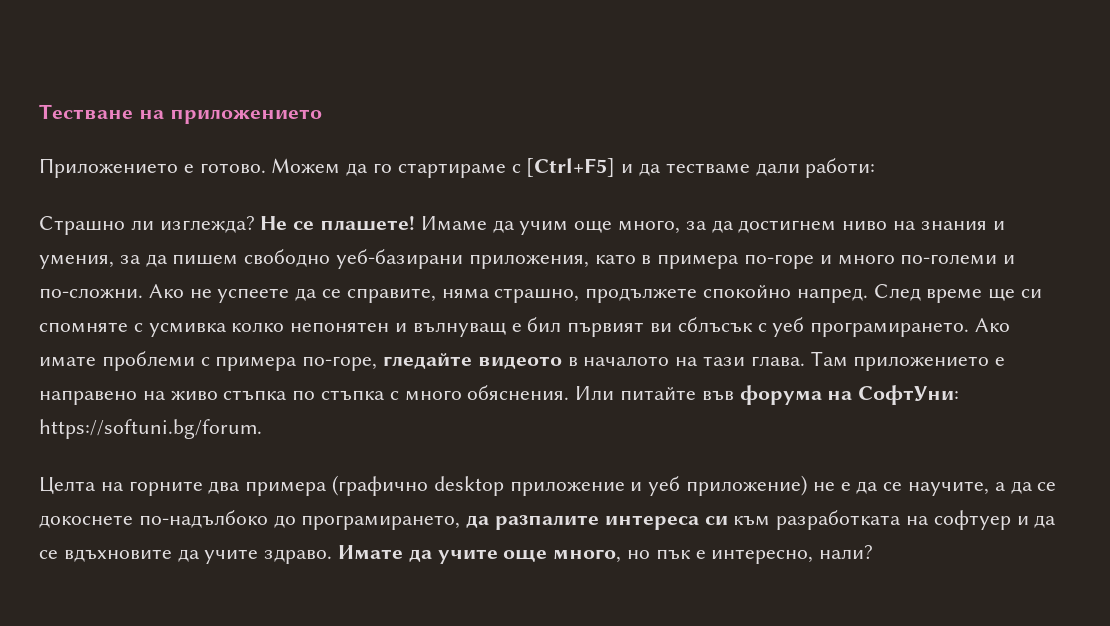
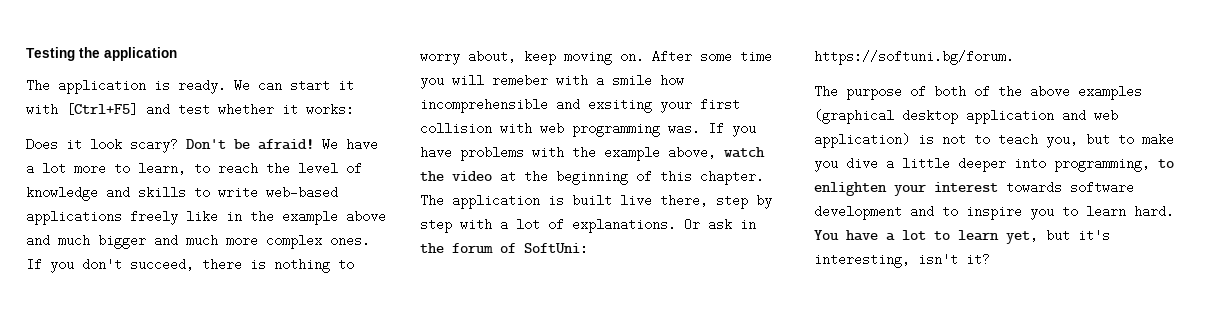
- Тестване на приложението
- Приложението е готово. Можем да го стартираме с [Ctrl+F5] и да тестваме дали работи:
- Страшно ли изглежда? Не се плашете! Имаме да учим още много, за да достигнем ниво на знания и умения, за да пишем свободно уеб-базирани приложения, като в примера по-горе и много по-големи и по-сложни. Ако не успеете да се справите, няма страшно, продължете спокойно напред. След време ще си спомняте с усмивка колко непонятен и вълнуващ е бил първият ви сблъсък с уеб програмирането. Ако имате проблеми с примера по-горе, гледайте видеото в началото на тази глава. Там приложението е направено на живо стъпка по стъпка с много обяснения. Или питайте във форума на СофтУни: https://softuni.bg/forum.
- Целта на горните два примера (графично desktop приложение и уеб приложение) не е да се научите, а да се докоснете по-надълбоко до програмирането, да разпалите интереса си към разработката на софтуер и да се вдъхновите да учите здраво. Имате да учите още много, но пък е интересно, нали?
+ Testing the application
+ The application is ready. We can start it with [Ctrl+F5] and test whether it works:
+ Does it look scary? Don't be afraid! We have a lot more to learn, to reach the level of knowledge and skills to write web-based applications freely like in the example above and much bigger and much more complex ones. If you don't succeed, there is nothing to worry about, keep moving on. After some time you will remeber with a smile how incomprehensible and exsiting your first collision with web programming was. If you have problems with the example above, watch the video at the beginning of this chapter. The application is built live there, step by step with a lot of explanations. Or ask in the forum of SoftUni: https://softuni.bg/forum.
+ The purpose of both of the above examples (graphical desktop application and web application) is not to teach you, but to make you dive a little deeper into programming, to enlighten your interest towards software development and to inspire you to learn hard. You have a lot to learn yet, but it's interesting, isn't it?

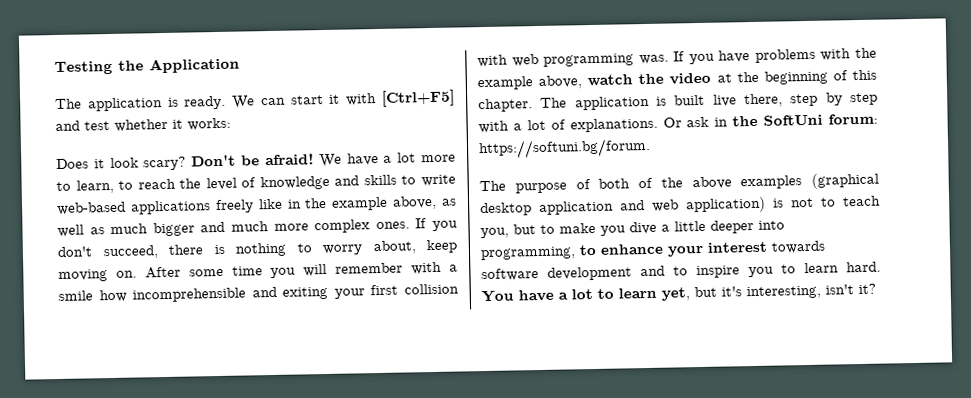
- Testing the application
+ Testing the Application
- We have a lot more to learn, to reach the level of knowledge and skills to write web-based applications freely like in the example above and much bigger and much more complex ones.
+ We have a lot more to learn, to reach the level of knowledge and skills to write web-based applications freely like in the example above, as well as much bigger and much more complex ones.
- After some time you will remeber with a smile how incomprehensible and exsiting your first collision with web programming was.
+ After some time you will remember with a smile how incomprehensible and exiting your first collision with web programming was.
- Or ask in the forum of SoftUni: https://softuni.bg/forum.
+ Or ask in the SoftUni forum: https://softuni.bg/forum.
- The purpose of both of the above examples (graphical desktop application and web application) is not to teach you, but to make you dive a little deeper into programming, to enlighten your interest towards software development and to inspire you to learn hard.
+ The purpose of both of the above examples (graphical desktop application and web application) is not to teach you, but to make you dive a little deeper into programming, to enhance your interest towards software development and to inspire you to learn hard.

